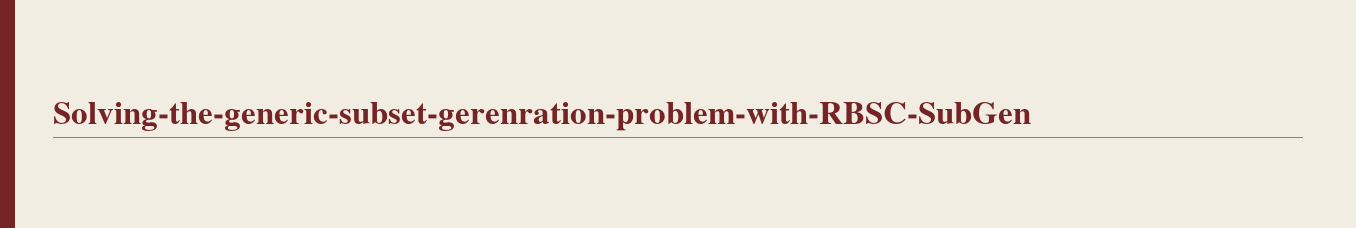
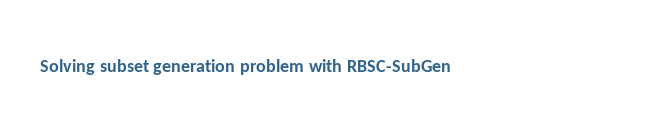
- Solving-the-generic-subset-gerenration-problem-with-RBSC-SubGen
+ Solving subset generation problem with RBSC-SubGen

